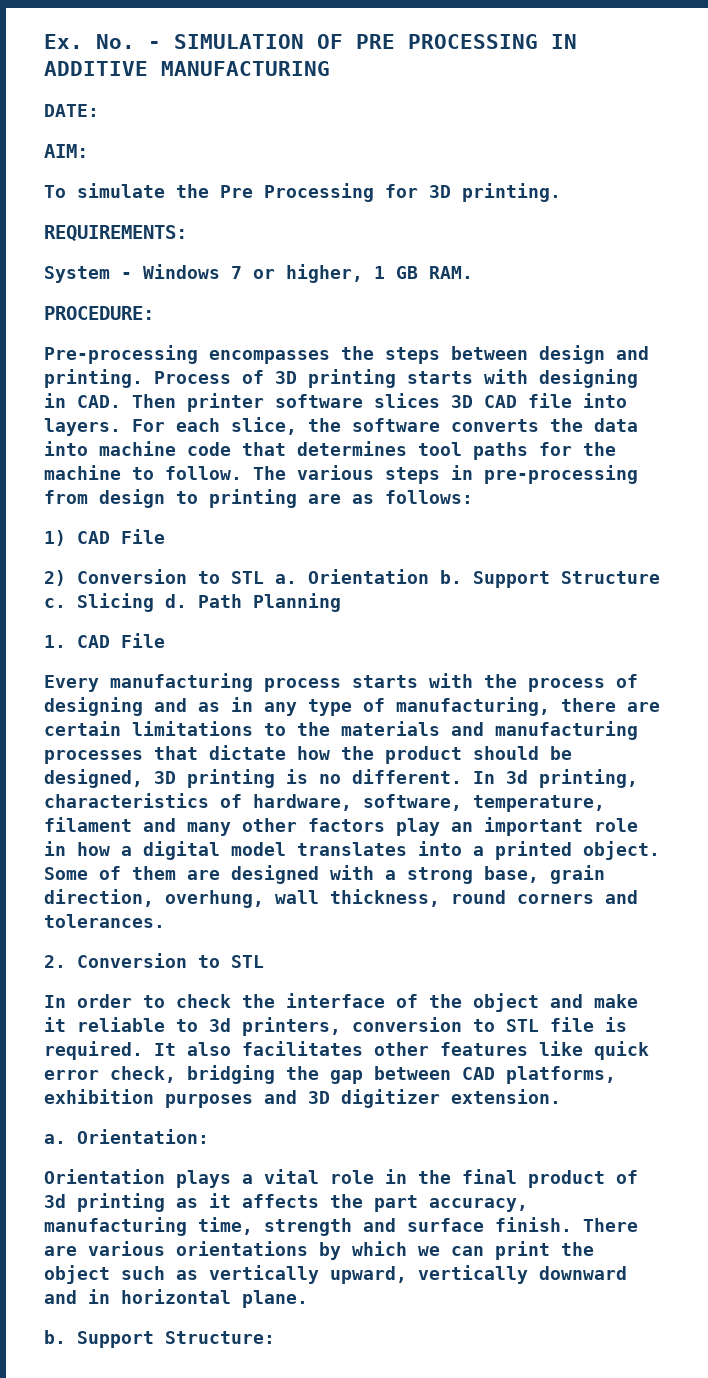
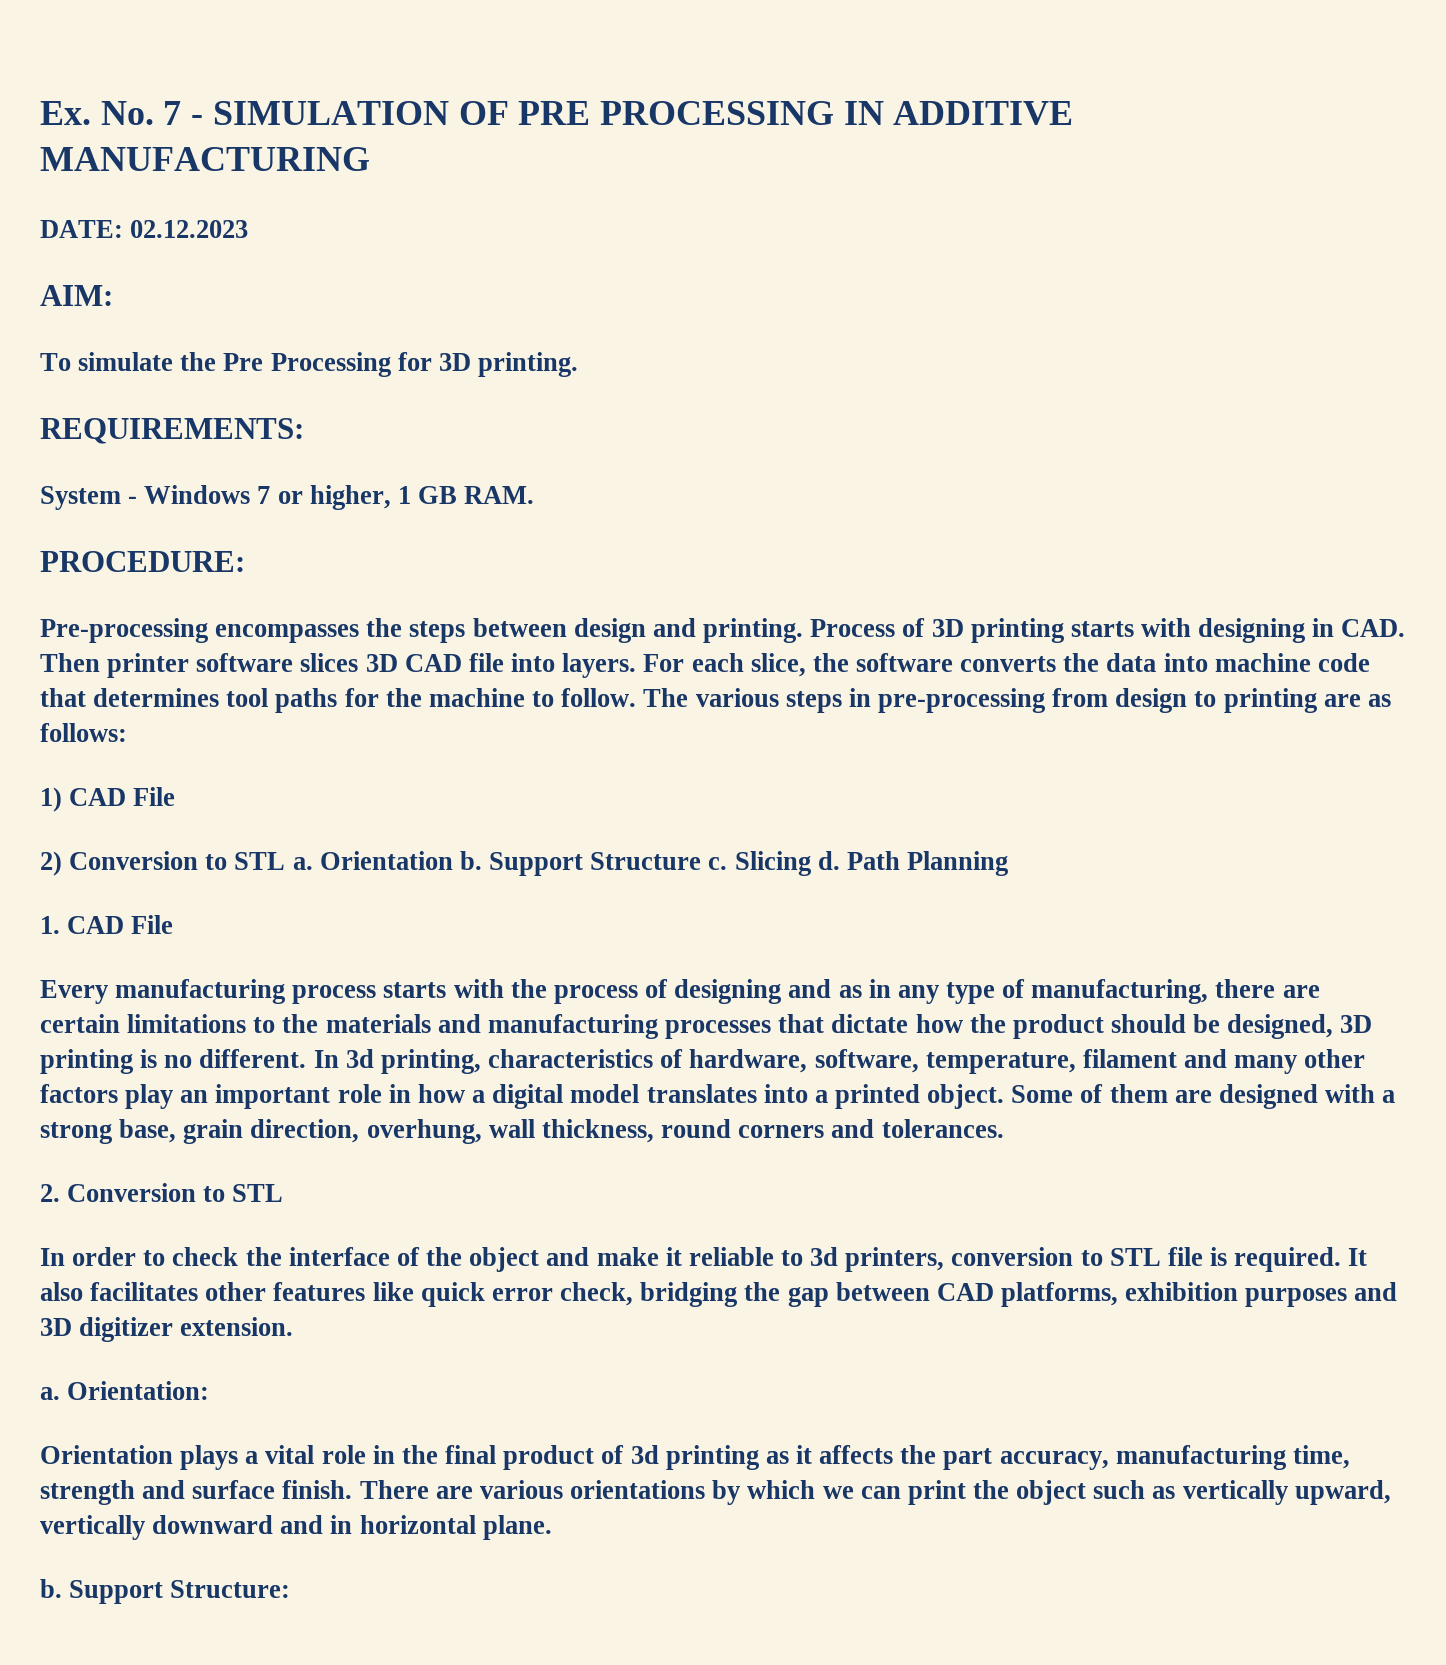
- Ex. No. - SIMULATION OF PRE PROCESSING IN ADDITIVE MANUFACTURING
+ Ex. No. 7 - SIMULATION OF PRE PROCESSING IN ADDITIVE MANUFACTURING
- DATE:
+ DATE: 02.12.2023

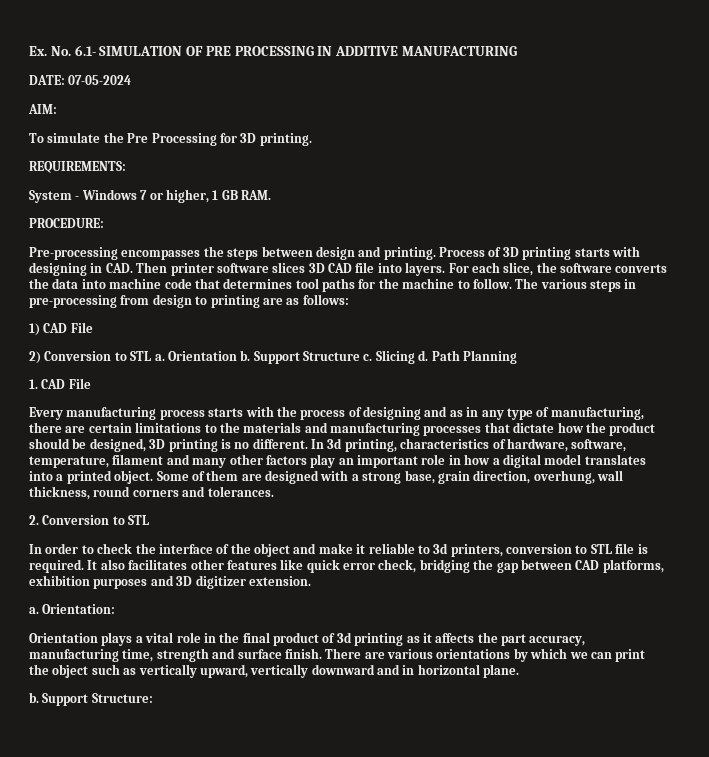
- Ex. No. 7 - SIMULATION OF PRE PROCESSING IN ADDITIVE MANUFACTURING
+ Ex. No. 6.1- SIMULATION OF PRE PROCESSING IN ADDITIVE MANUFACTURING
- DATE: 02.12.2023
+ DATE: 07-05-2024

